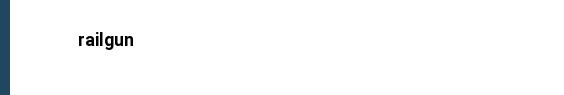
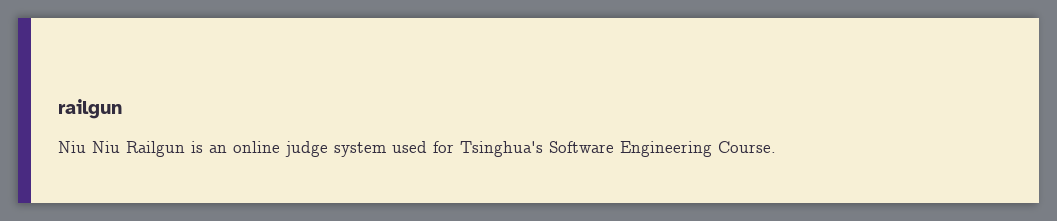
+ Niu Niu Railgun is an online judge system used for Tsinghua's Software Engineering Course.

